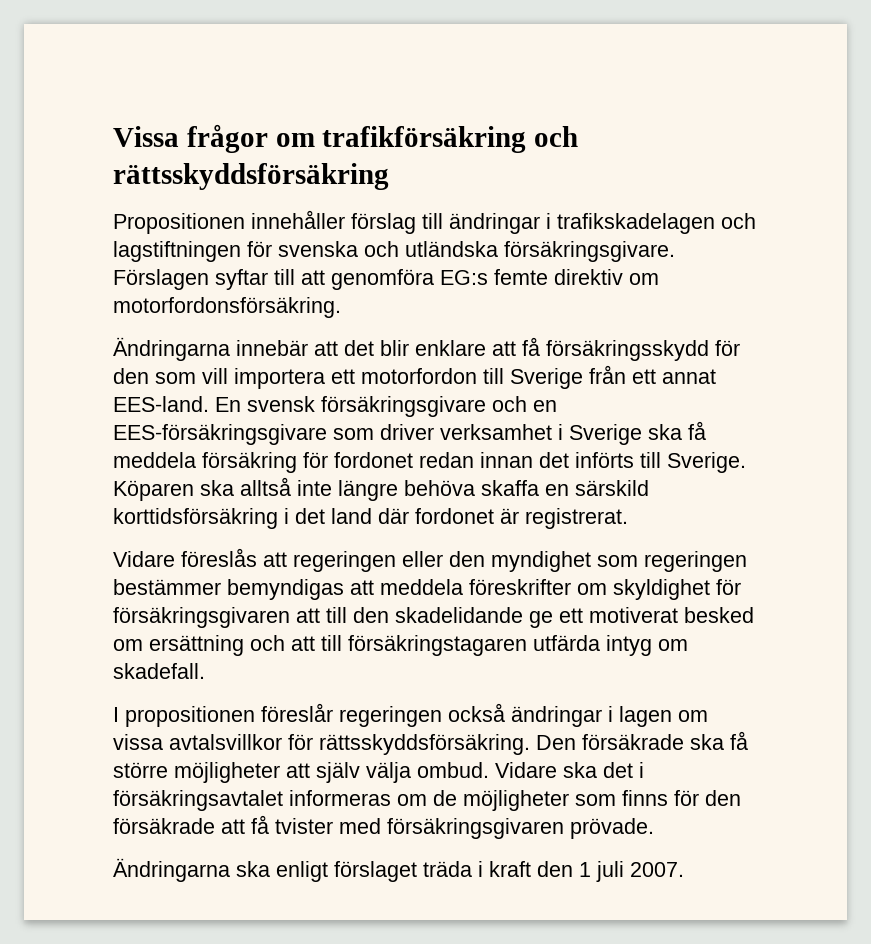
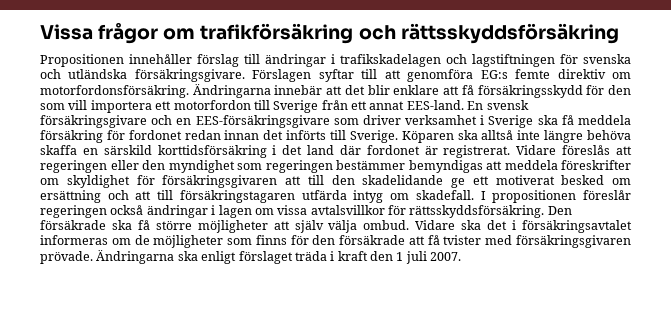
- Förslagen syftar till att genomföra EG:s femte direktiv om motorfordonsförsäkring.
- Ändringarna innebär att det blir enklare att få försäkringsskydd för den som vill importera ett motorfordon till Sverige från ett annat EES-land.
+ Förslagen syftar till att genomföra EG:s femte direktiv om motorfordonsförsäkring. Ändringarna innebär att det blir enklare att få försäkringsskydd för den som vill importera ett motorfordon till Sverige från ett annat EES-land.
- Köparen ska alltså inte längre behöva skaffa en särskild korttidsförsäkring i det land där fordonet är registrerat.
- Vidare föreslås att regeringen eller den myndighet som regeringen bestämmer bemyndigas att meddela föreskrifter om skyldighet för försäkringsgivaren att till den skadelidande ge ett motiverat besked om ersättning och att till försäkringstagaren utfärda intyg om skadefall.
- I propositionen föreslår regeringen också ändringar i lagen om vissa avtalsvillkor för rättsskyddsförsäkring.
+ Köparen ska alltså inte längre behöva skaffa en särskild korttidsförsäkring i det land där fordonet är registrerat. Vidare föreslås att regeringen eller den myndighet som regeringen bestämmer bemyndigas att meddela föreskrifter om skyldighet för försäkringsgivaren att till den skadelidande ge ett motiverat besked om ersättning och att till försäkringstagaren utfärda intyg om skadefall. I propositionen föreslår regeringen också ändringar i lagen om vissa avtalsvillkor för rättsskyddsförsäkring.
- Vidare ska det i försäkringsavtalet informeras om de möjligheter som finns för den försäkrade att få tvister med försäkringsgivaren prövade.
- Ändringarna ska enligt förslaget träda i kraft den 1 juli 2007.
+ Vidare ska det i försäkringsavtalet informeras om de möjligheter som finns för den försäkrade att få tvister med försäkringsgivaren prövade. Ändringarna ska enligt förslaget träda i kraft den 1 juli 2007.

